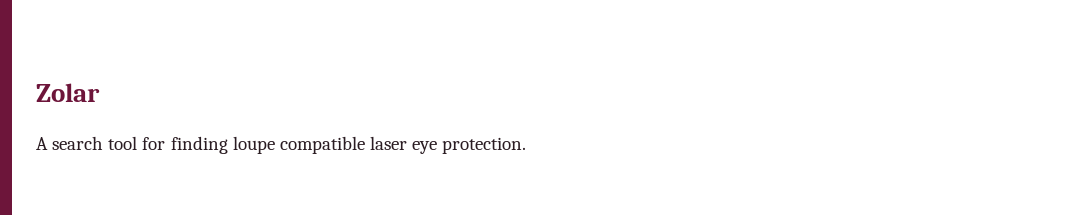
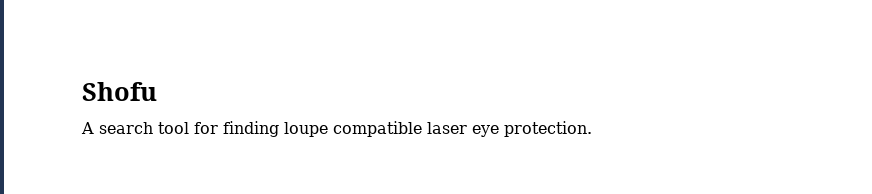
- Zolar
+ Shofu

